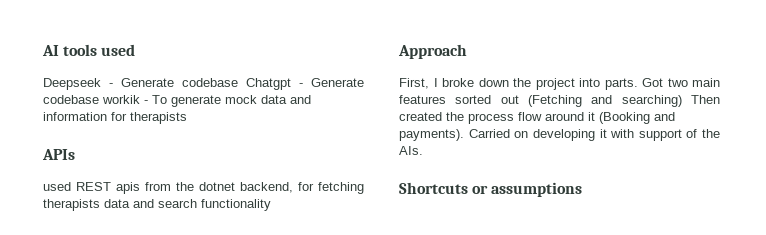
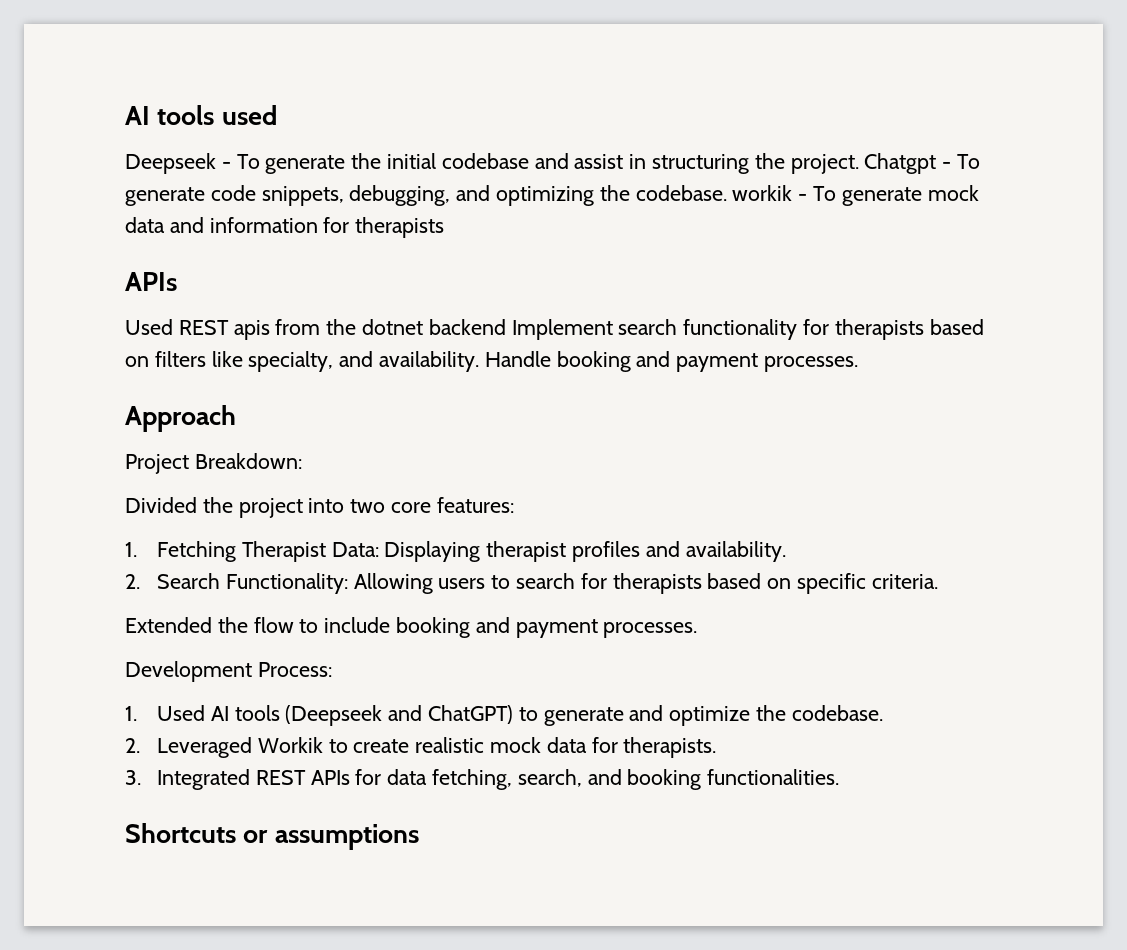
- Deepseek - Generate codebase Chatgpt - Generate codebase workik - To generate mock data and information for therapists
+ Deepseek - To generate the initial codebase and assist in structuring the project. Chatgpt - To generate code snippets, debugging, and optimizing the codebase. workik - To generate mock data and information for therapists
- used REST apis from the dotnet backend, for fetching therapists data and search functionality
+ Used REST apis from the dotnet backend Implement search functionality for therapists based on filters like specialty, and availability. Handle booking and payment processes.
  Approach
- First, I broke down the project into parts. Got two main features sorted out (Fetching and searching) Then created the process flow around it (Booking and payments). Carried on developing it with support of the AIs.
+ Project Breakdown:
+ Divided the project into two core features:
+ 1. Fetching Therapist Data: Displaying therapist profiles and availability.
+ 2. Search Functionality: Allowing users to search for therapists based on specific criteria.
+ Extended the flow to include booking and payment processes.
+ Development Process:
+ 1. Used AI tools (Deepseek and ChatGPT) to generate and optimize the codebase.
+ 2. Leveraged Workik to create realistic mock data for therapists.
+ 3. Integrated REST APIs for data fetching, search, and booking functionalities.

